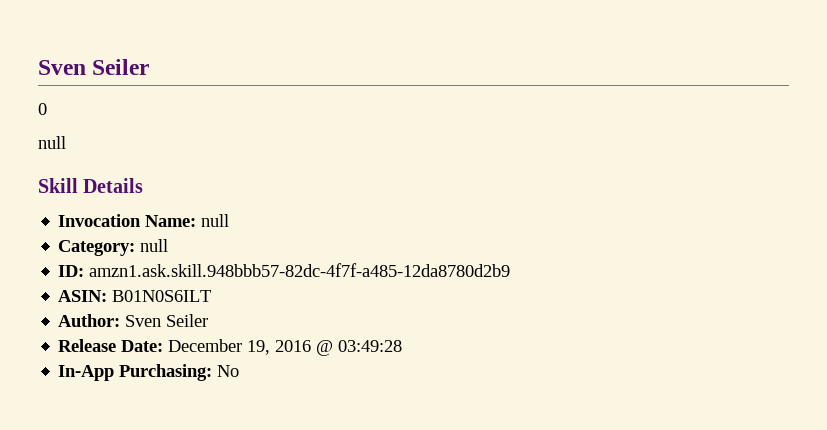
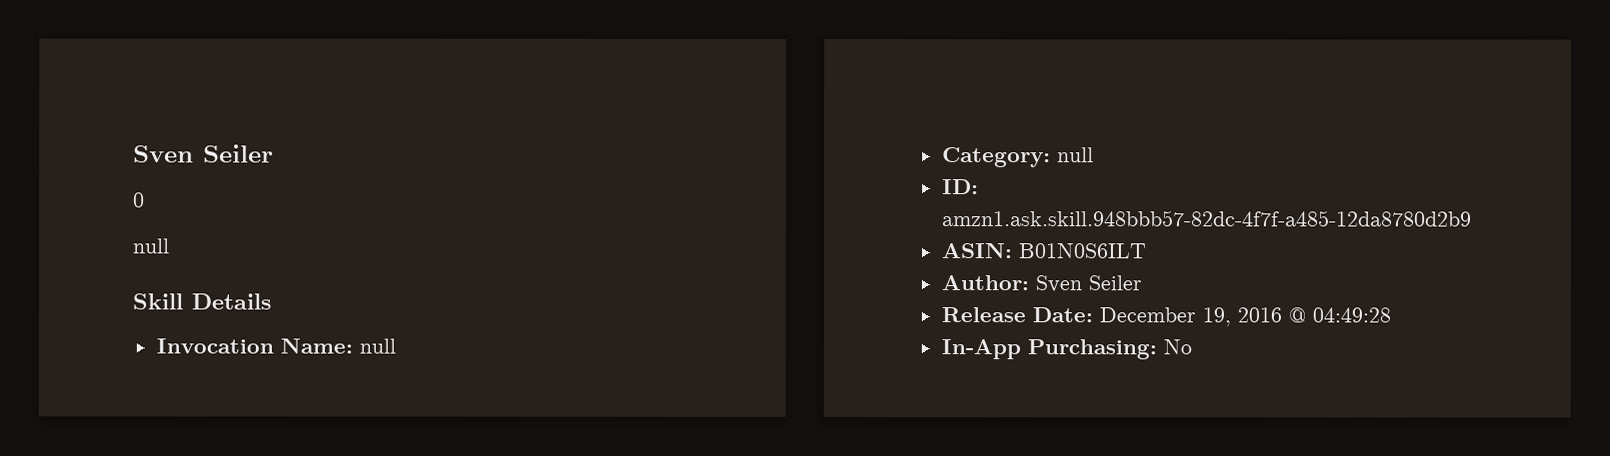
- Release Date: December 19, 2016 @ 03:49:28
+ Release Date: December 19, 2016 @ 04:49:28

